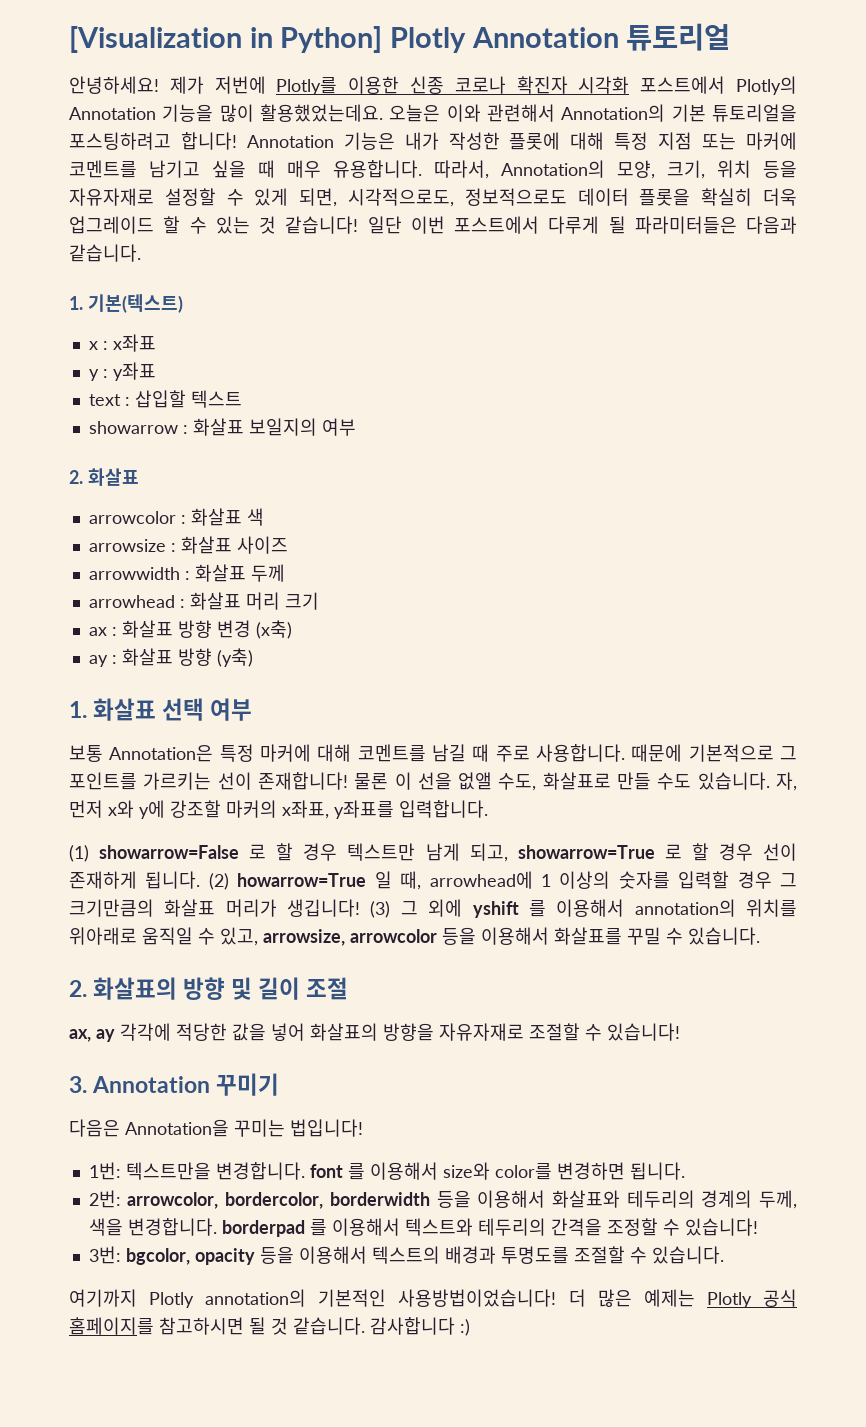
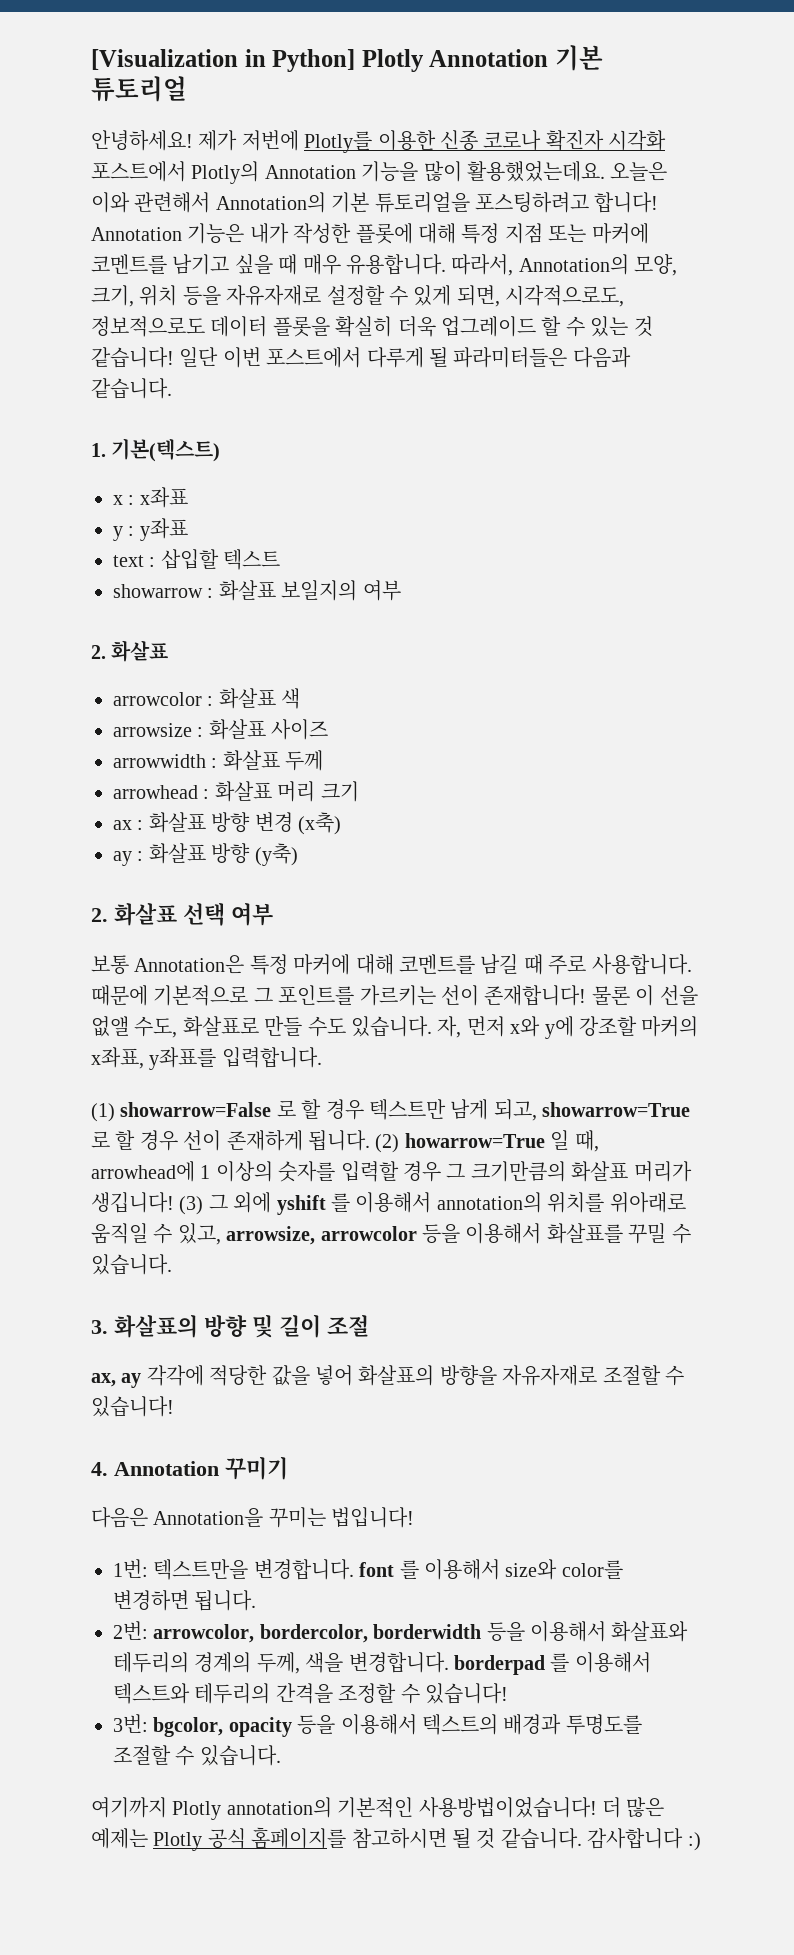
- [Visualization in Python] Plotly Annotation 튜토리얼
+ [Visualization in Python] Plotly Annotation 기본 튜토리얼
- 1. 화살표 선택 여부
+ 2. 화살표 선택 여부
- 2. 화살표의 방향 및 길이 조절
+ 3. 화살표의 방향 및 길이 조절
- 3. Annotation 꾸미기
+ 4. Annotation 꾸미기

